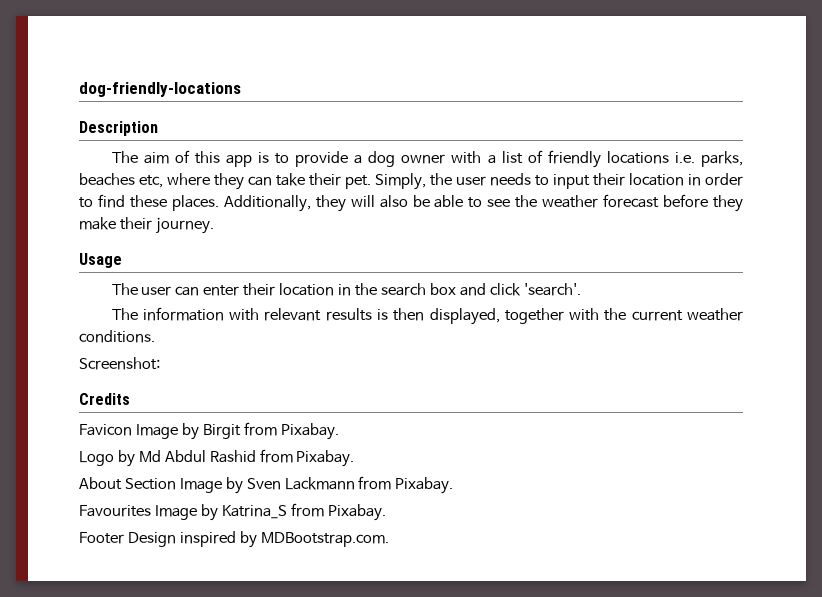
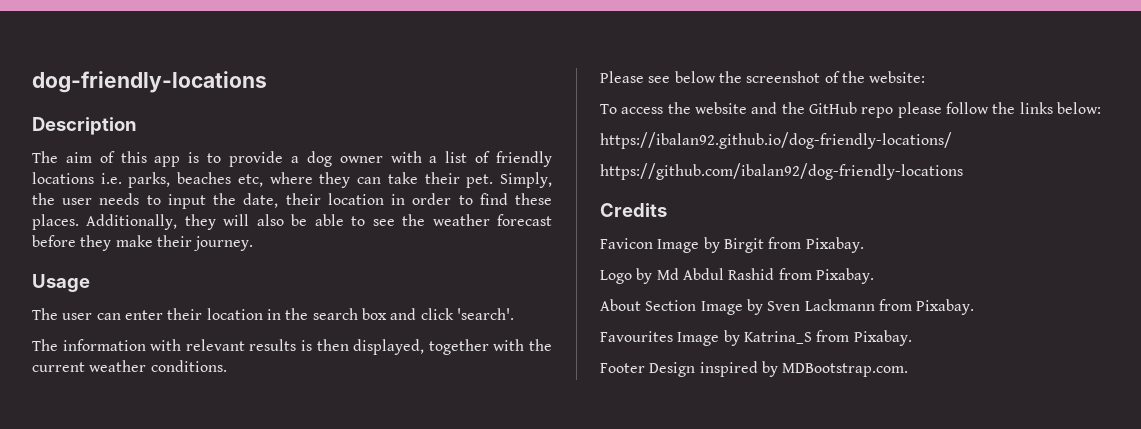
- Simply, the user needs to input their location in order to find these places.
+ Simply, the user needs to input the date, their location in order to find these places.
- Screenshot:
+ Please see below the screenshot of the website:
+ To access the website and the GitHub repo please follow the links below:
+ https://ibalan92.github.io/dog-friendly-locations/
+ https://github.com/ibalan92/dog-friendly-locations

